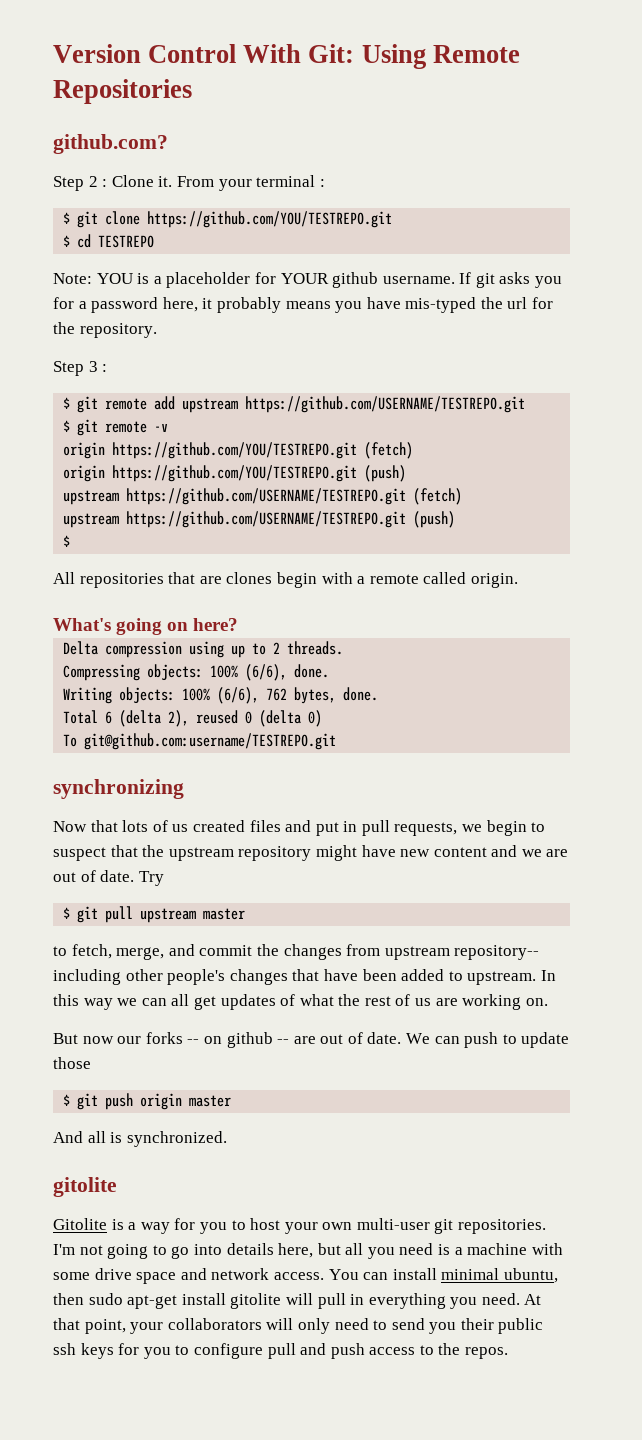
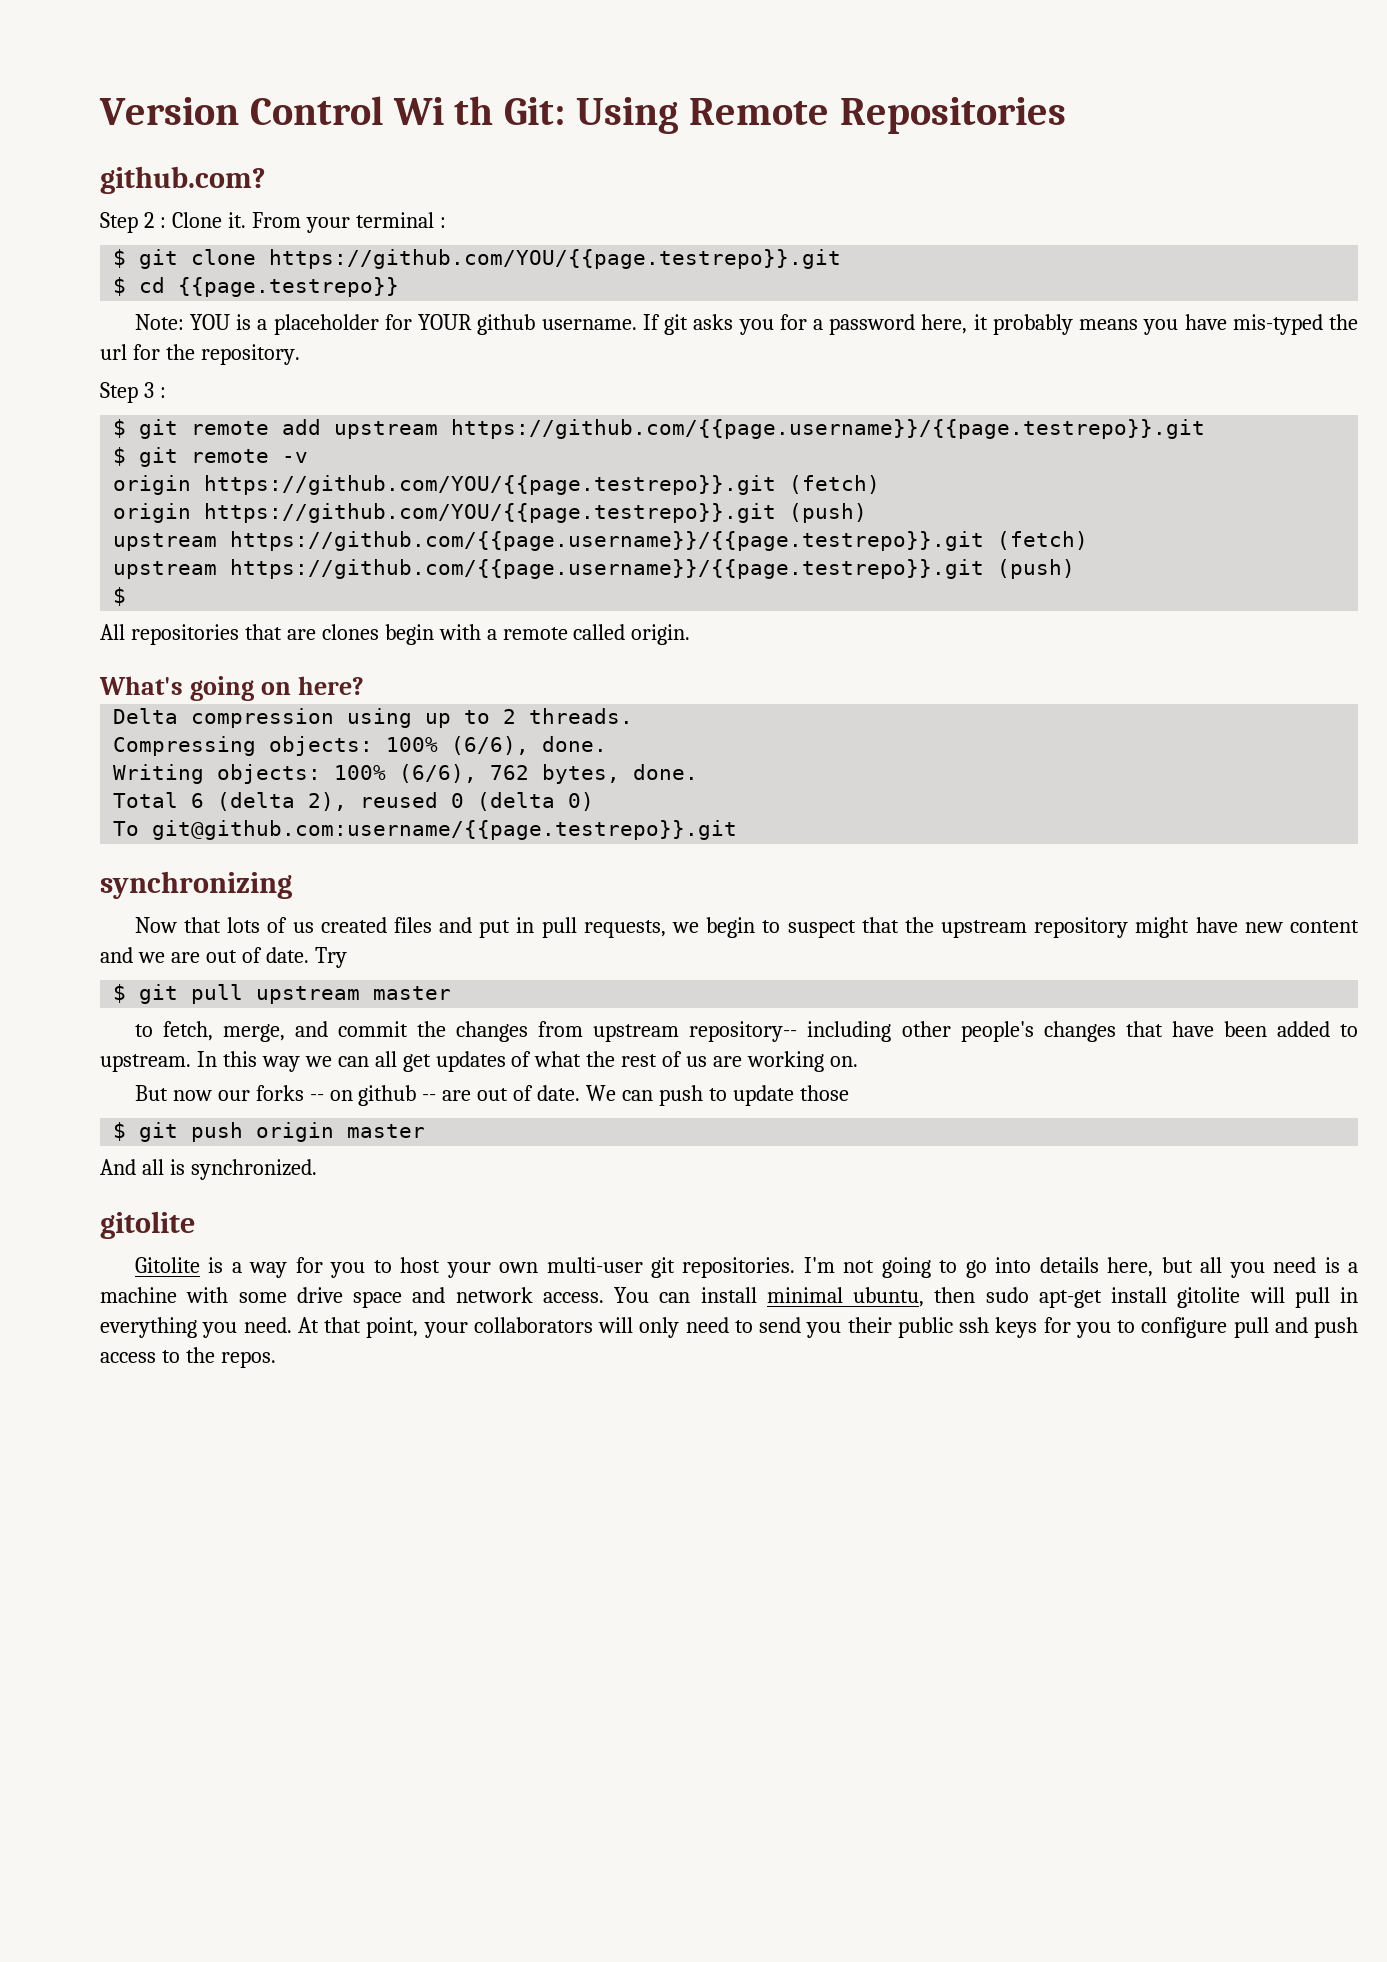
- Version Control With Git: Using Remote Repositories
+ Version Control Wi th Git: Using Remote Repositories
- $ git clone https://github.com/YOU/TESTREPO.git
+ $ git clone https://github.com/YOU/{{page.testrepo}}.git
- $ cd TESTREPO
+ $ cd {{page.testrepo}}
- $ git remote add upstream https://github.com/USERNAME/TESTREPO.git
+ $ git remote add upstream https://github.com/{{page.username}}/{{page.testrepo}}.git
- origin https://github.com/YOU/TESTREPO.git (fetch)
+ origin https://github.com/YOU/{{page.testrepo}}.git (fetch)
- origin https://github.com/YOU/TESTREPO.git (push)
+ origin https://github.com/YOU/{{page.testrepo}}.git (push)
- upstream https://github.com/USERNAME/TESTREPO.git (fetch)
+ upstream https://github.com/{{page.username}}/{{page.testrepo}}.git (fetch)
- upstream https://github.com/USERNAME/TESTREPO.git (push)
+ upstream https://github.com/{{page.username}}/{{page.testrepo}}.git (push)
- To git@github.com:username/TESTREPO.git
+ To git@github.com:username/{{page.testrepo}}.git

